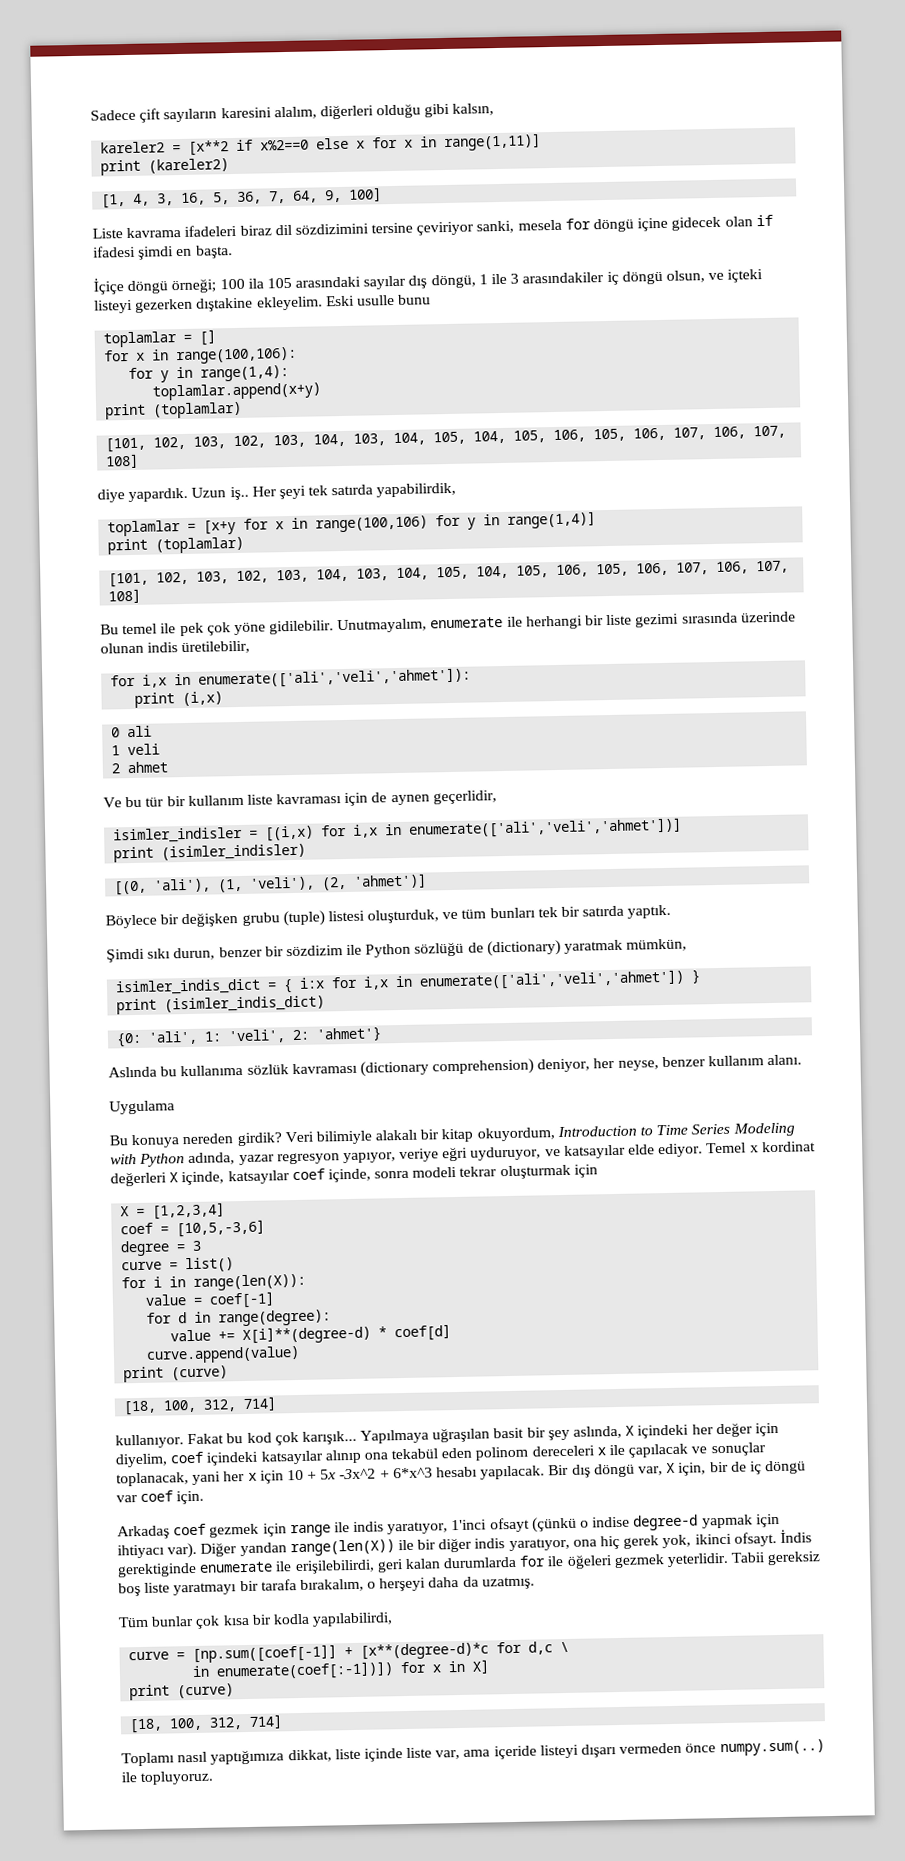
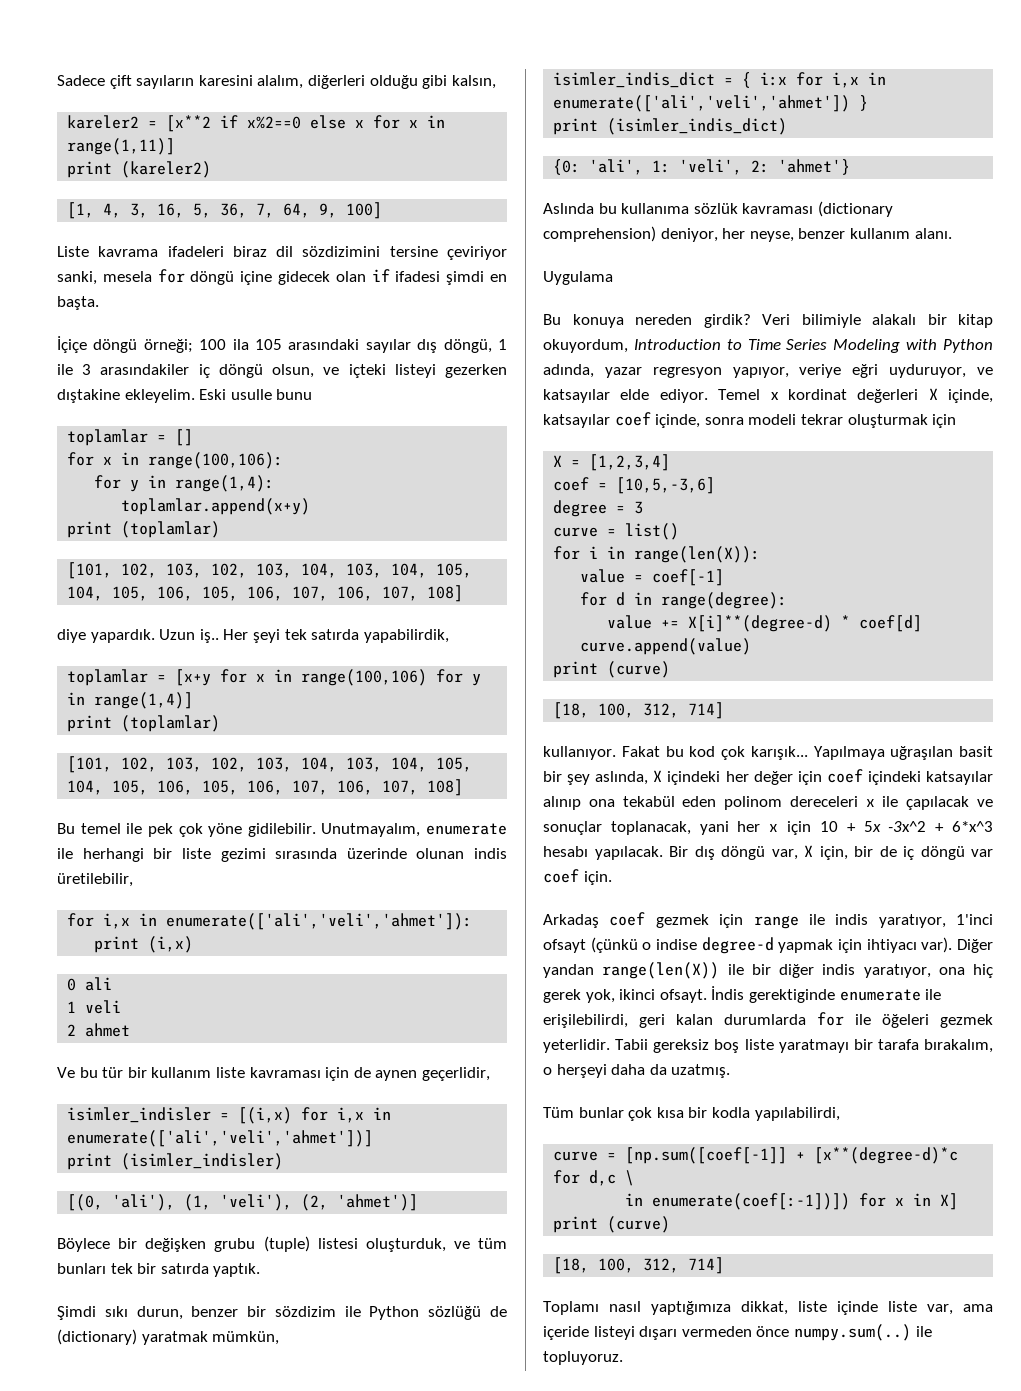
- Yapılmaya uğraşılan basit bir şey aslında, X içindeki her değer için diyelim, coef içindeki katsayılar alınıp ona tekabül eden polinom dereceleri x ile çapılacak ve sonuçlar toplanacak, yani her x için 10 + 5x -3x^2 + 6*x^3 hesabı yapılacak.
+ Yapılmaya uğraşılan basit bir şey aslında, X içindeki her değer için coef içindeki katsayılar alınıp ona tekabül eden polinom dereceleri x ile çapılacak ve sonuçlar toplanacak, yani her x için 10 + 5x -3x^2 + 6*x^3 hesabı yapılacak.

